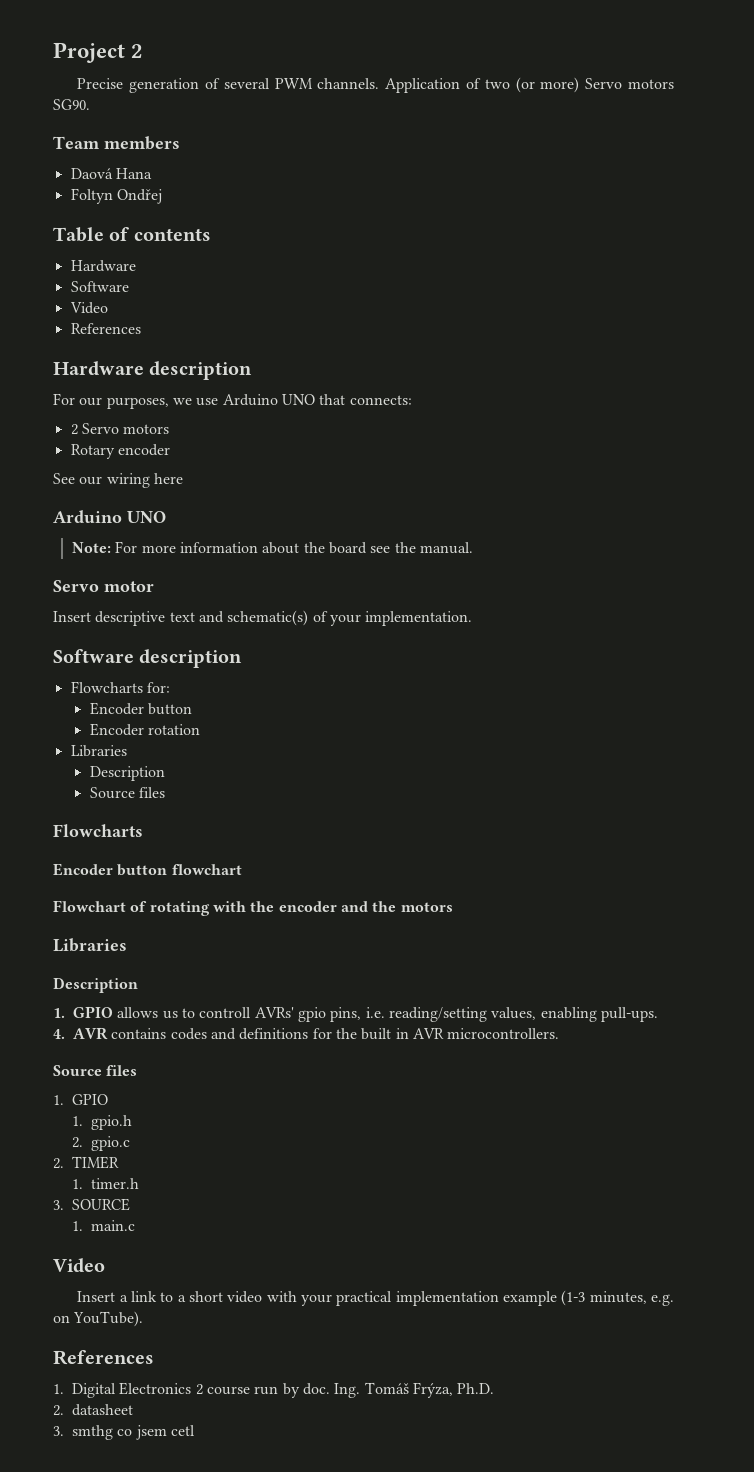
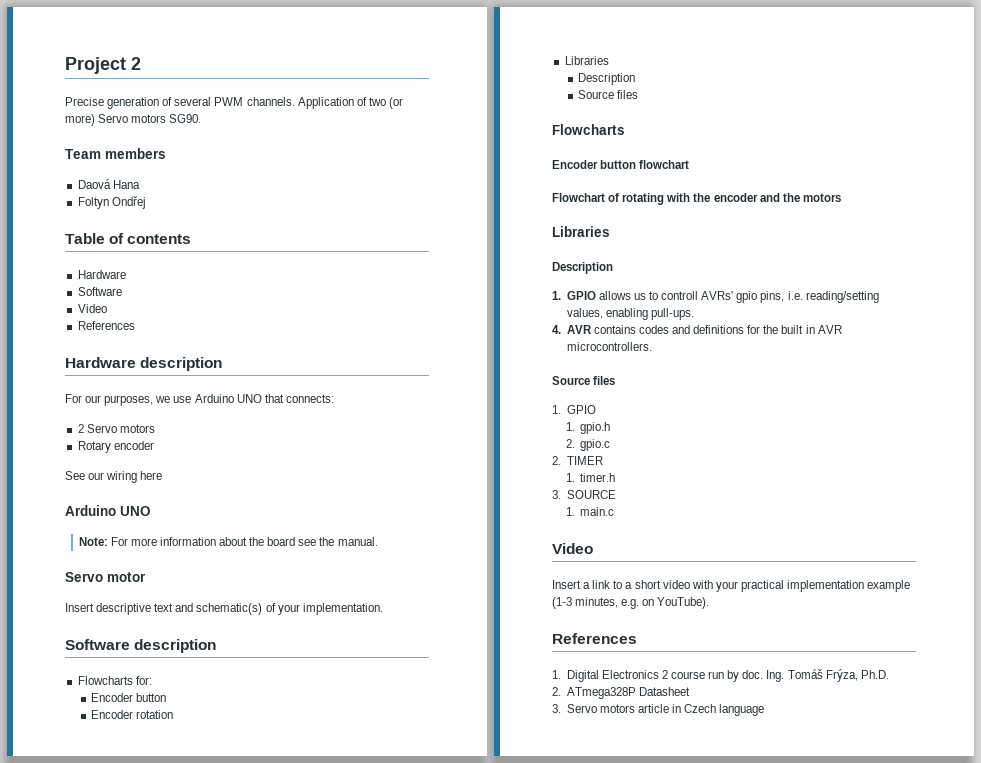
- 2. datasheet
- 3. smthg co jsem cetl
+ 2. ATmega328P Datasheet
+ 3. Servo motors article in Czech language

